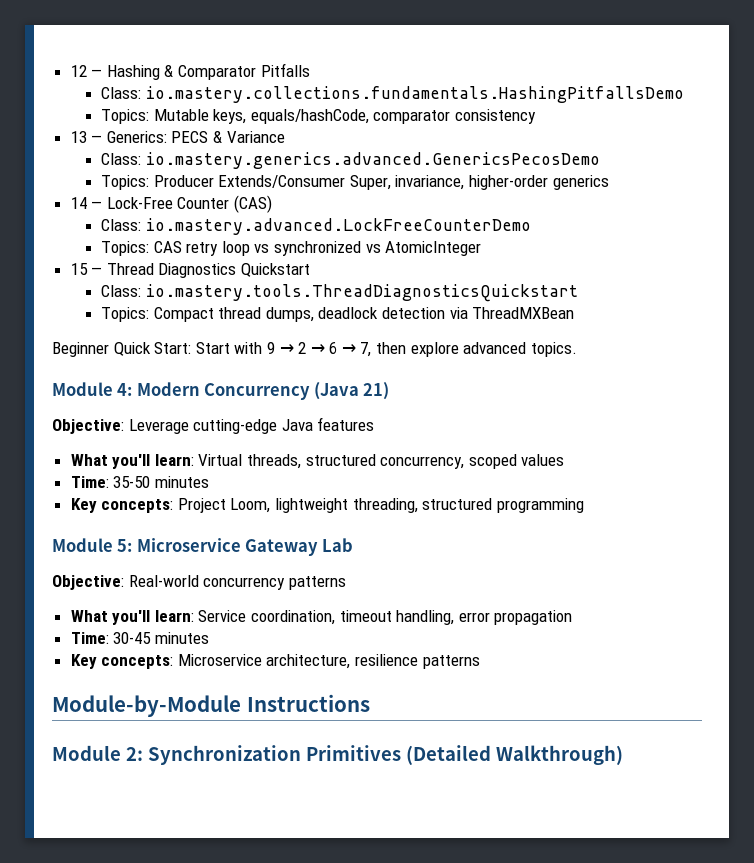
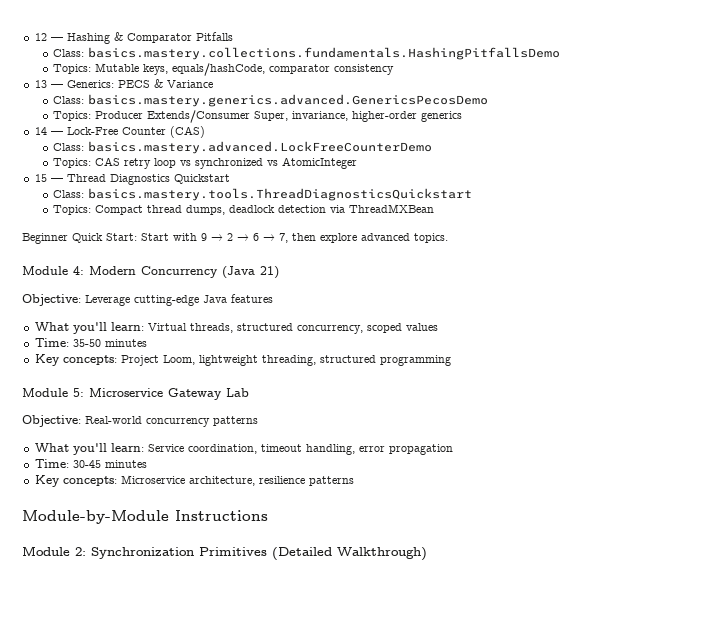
- Class: io.mastery.collections.fundamentals.HashingPitfallsDemo
+ Class: basics.mastery.collections.fundamentals.HashingPitfallsDemo
- Class: io.mastery.generics.advanced.GenericsPecosDemo
+ Class: basics.mastery.generics.advanced.GenericsPecosDemo
- Class: io.mastery.advanced.LockFreeCounterDemo
+ Class: basics.mastery.advanced.LockFreeCounterDemo
- Class: io.mastery.tools.ThreadDiagnosticsQuickstart
+ Class: basics.mastery.tools.ThreadDiagnosticsQuickstart

